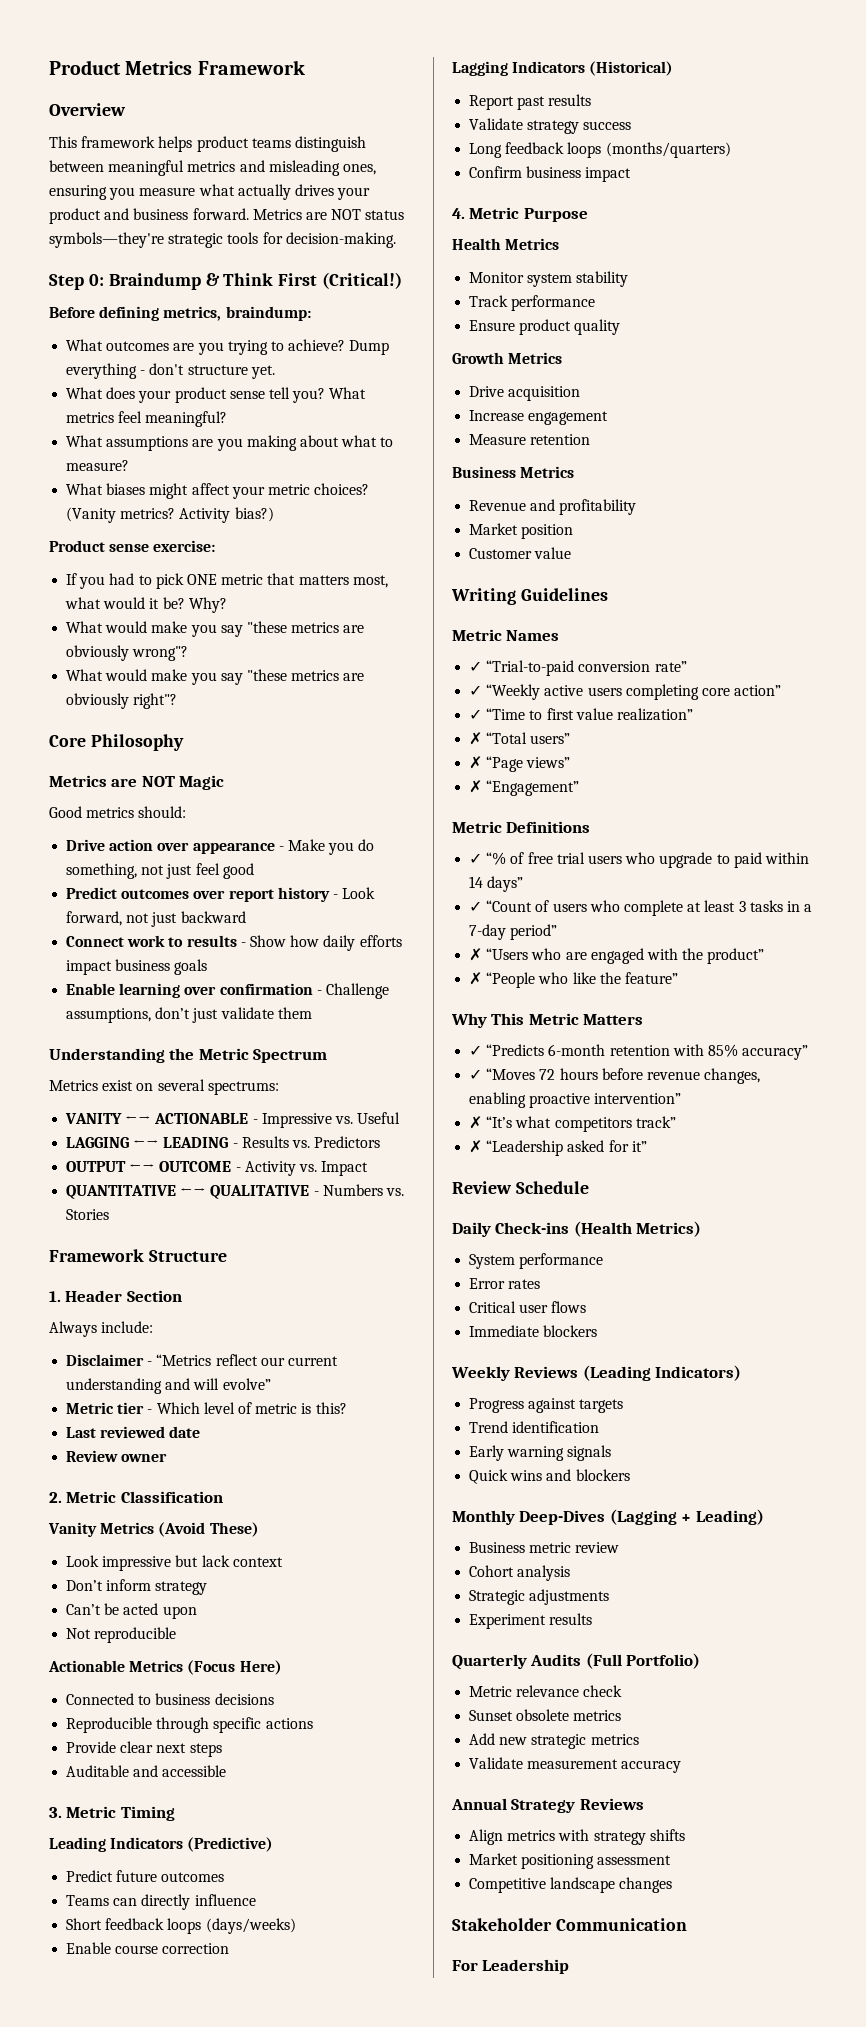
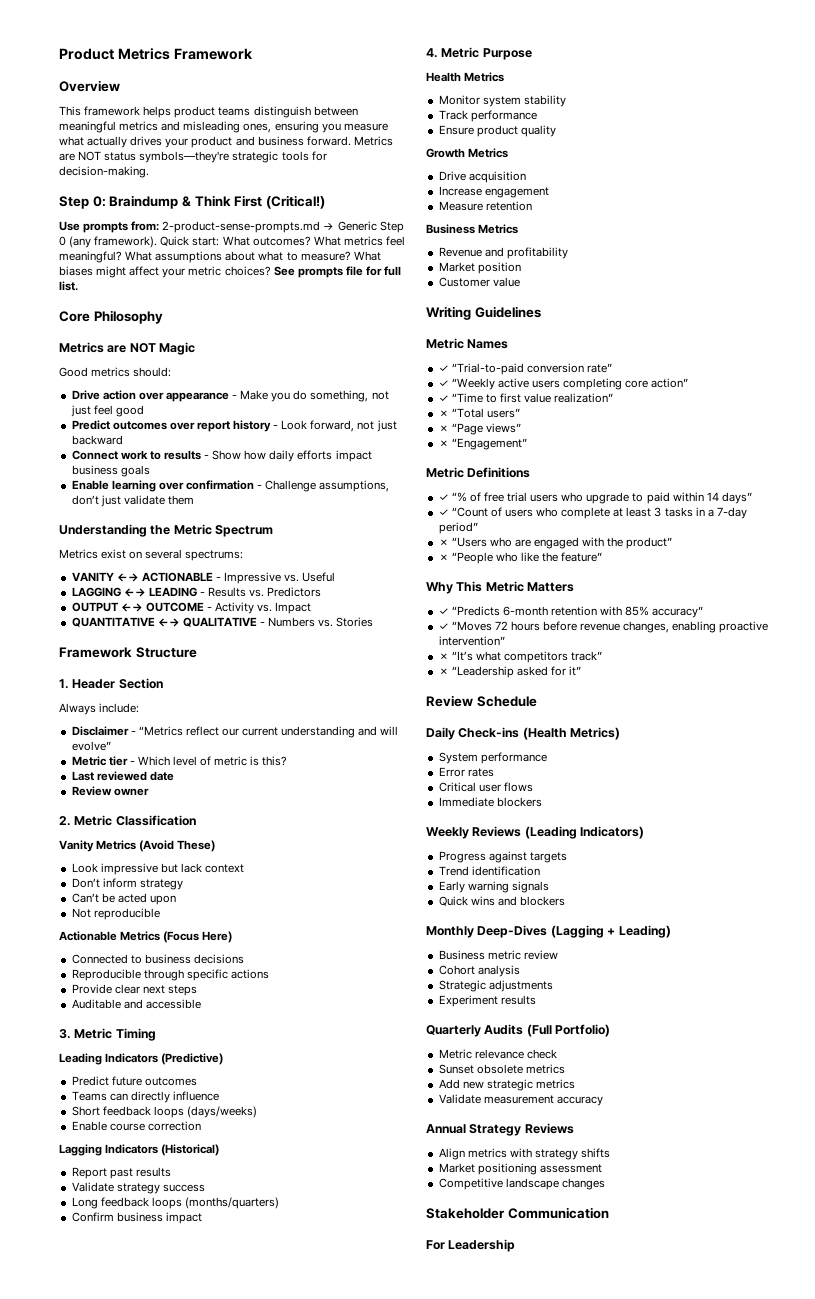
- Before defining metrics, braindump:
- What outcomes are you trying to achieve? Dump everything - don't structure yet.
- What does your product sense tell you?
+ Use prompts from: 2-product-sense-prompts.md → Generic Step 0 (any framework). Quick start: What outcomes?
- What metrics feel meaningful?
- What assumptions are you making about what to measure?
- What biases might affect your metric choices?
+ What metrics feel meaningful? What assumptions about what to measure? What biases might affect your metric choices?
- (Vanity metrics? Activity bias?)
- Product sense exercise:
- If you had to pick ONE metric that matters most, what would it be? Why?
- What would make you say "these metrics are obviously wrong"?
- What would make you say "these metrics are obviously right"?
+ See prompts file for full list.

